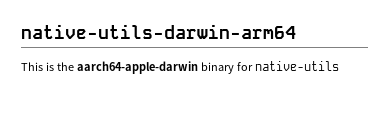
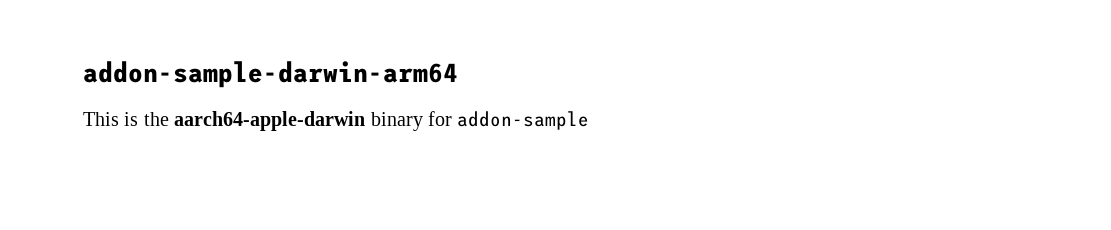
- native-utils-darwin-arm64
+ addon-sample-darwin-arm64
- This is the aarch64-apple-darwin binary for native-utils
+ This is the aarch64-apple-darwin binary for addon-sample

